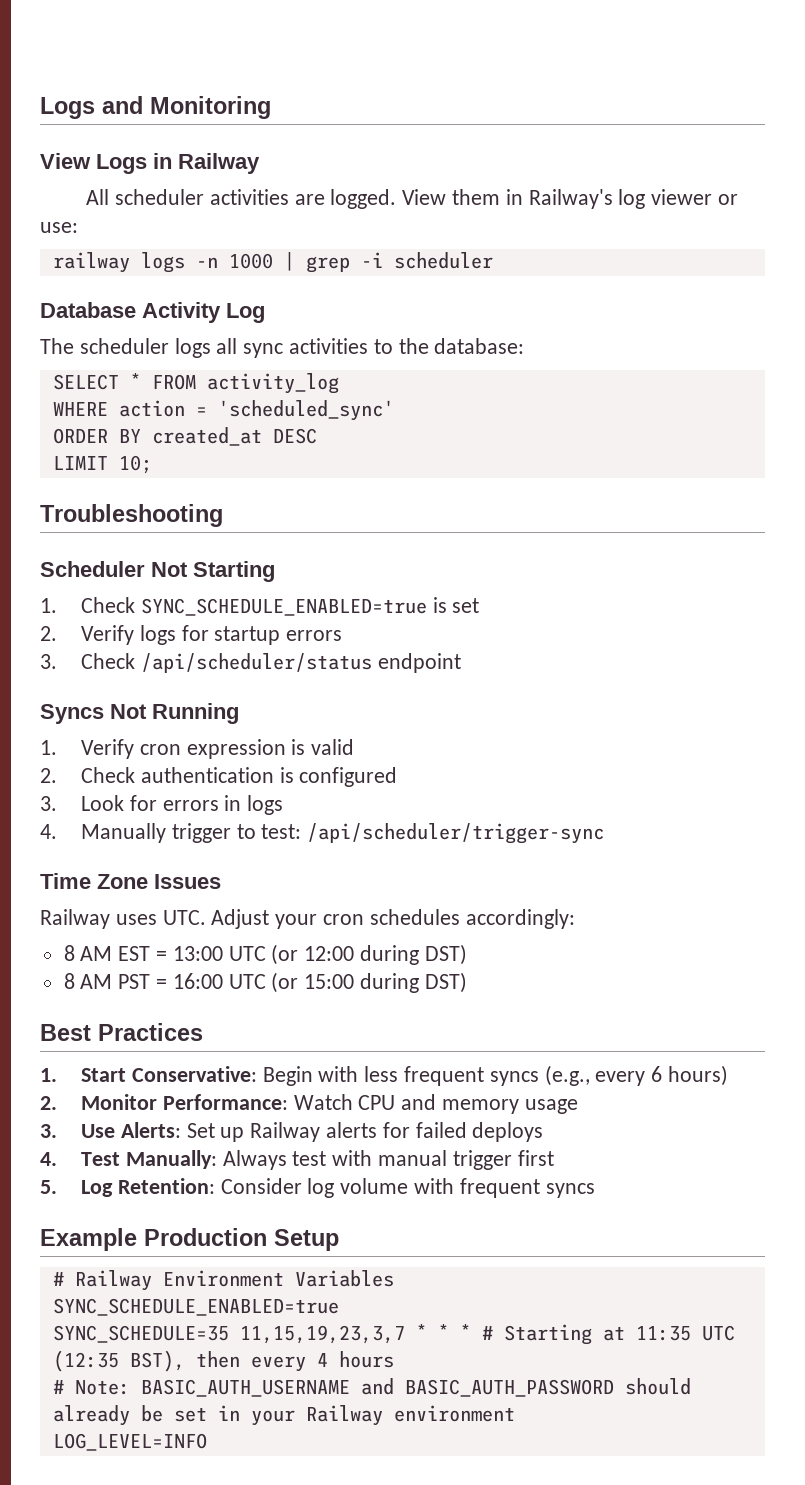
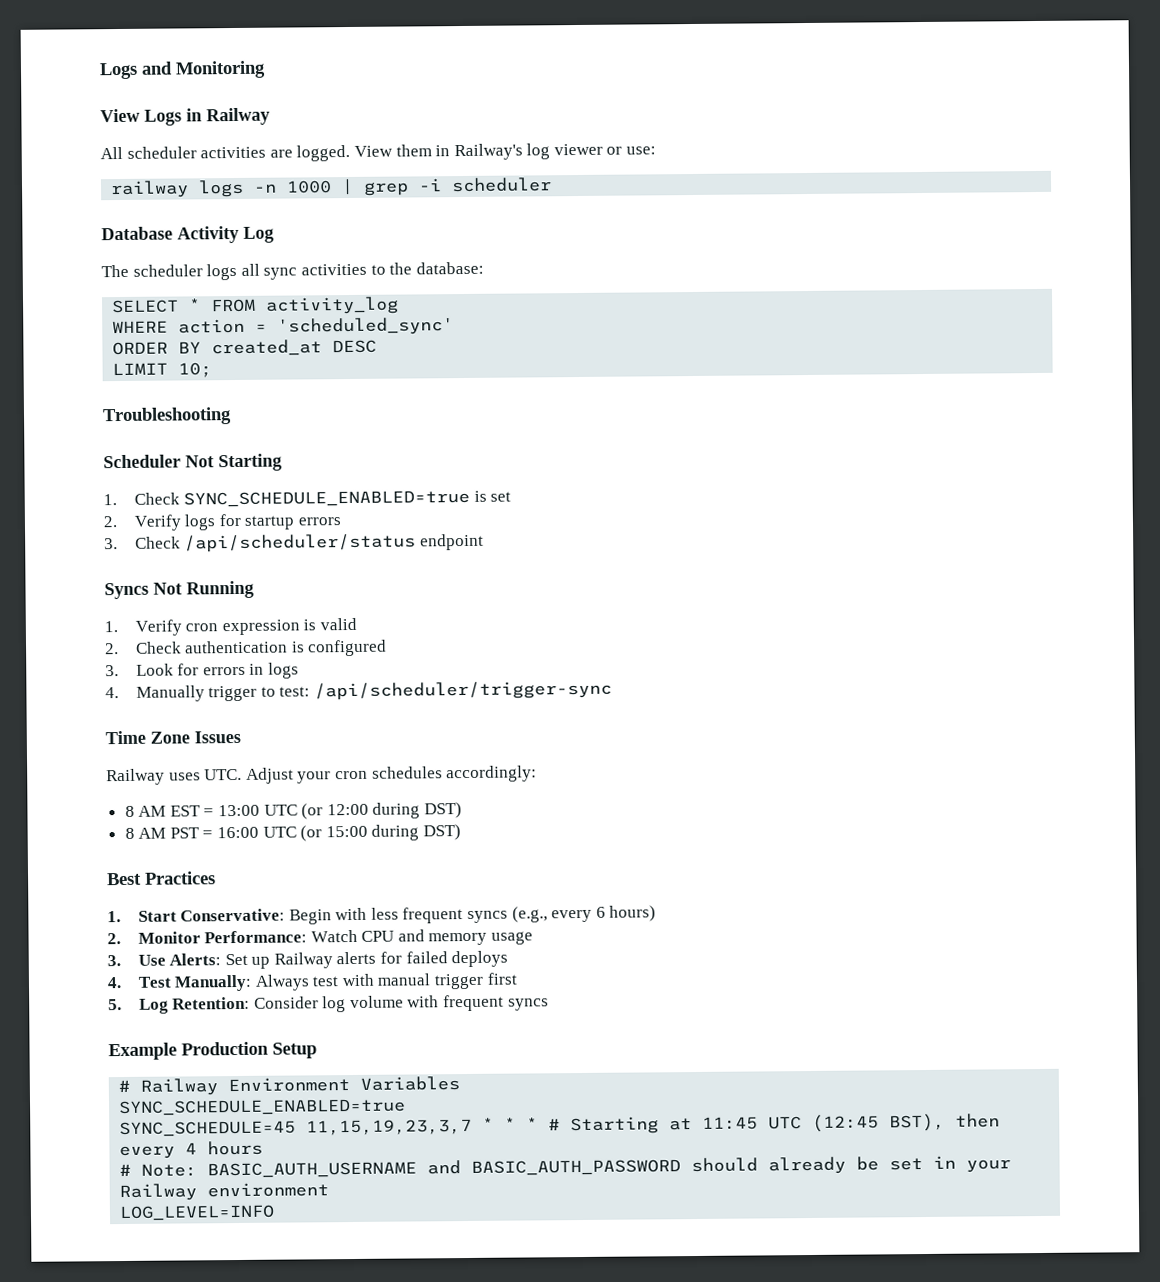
- SYNC_SCHEDULE=35 11,15,19,23,3,7 * * * # Starting at 11:35 UTC (12:35 BST), then every 4 hours
+ SYNC_SCHEDULE=45 11,15,19,23,3,7 * * * # Starting at 11:45 UTC (12:45 BST), then every 4 hours

